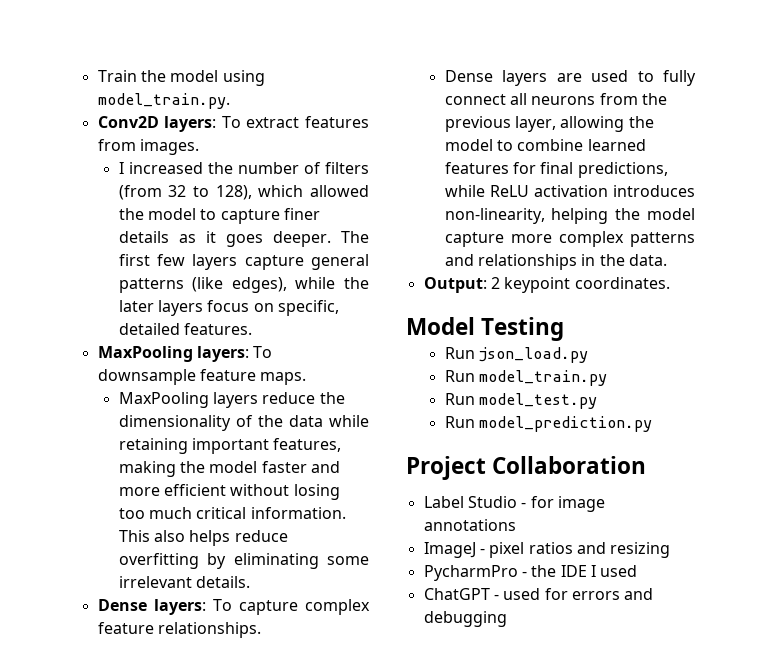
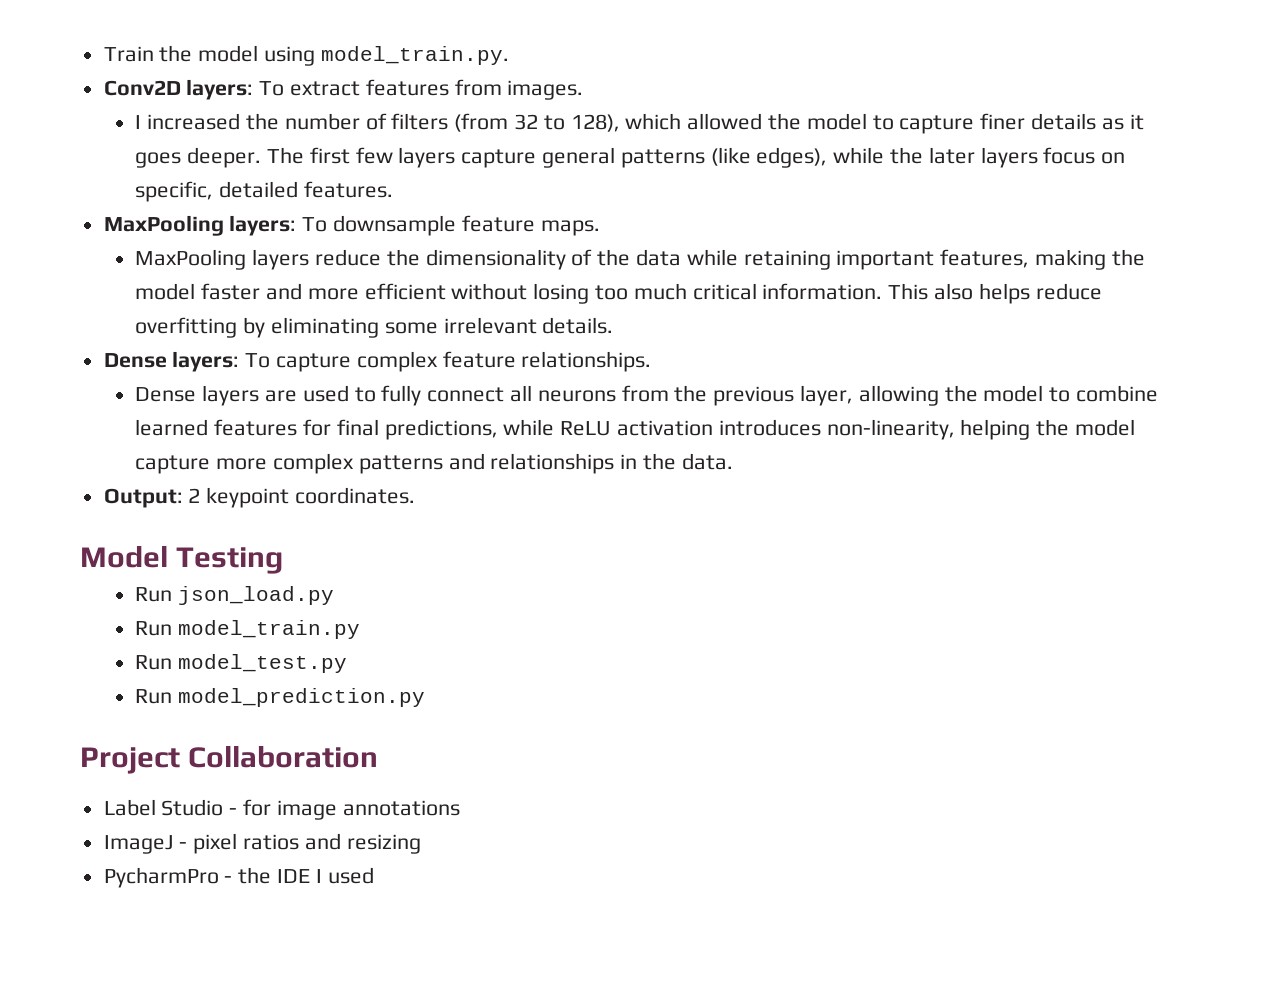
- ChatGPT - used for errors and debugging

